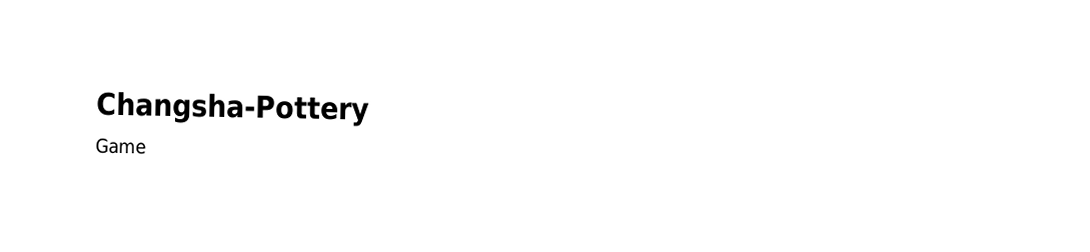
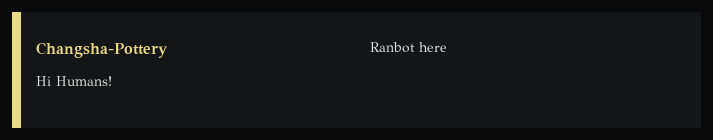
- Game
+ Hi Humans!
+ Ranbot here

